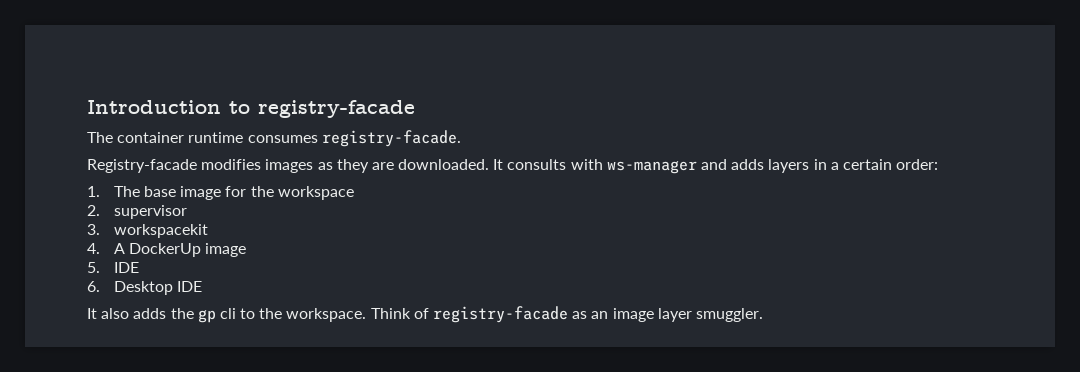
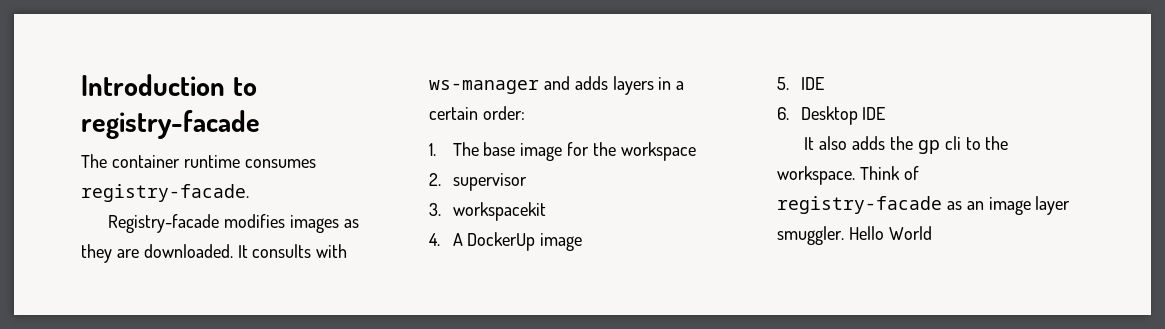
+ Hello World

